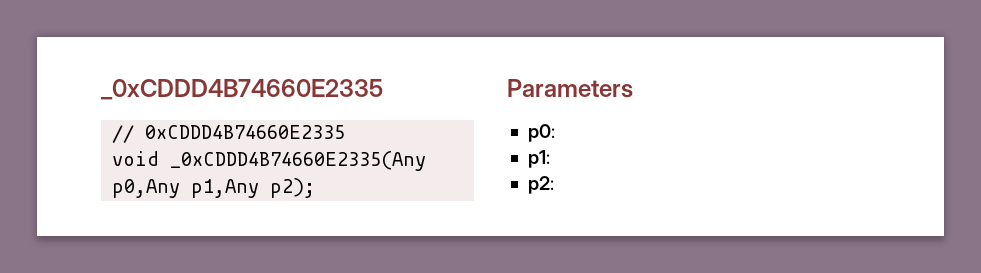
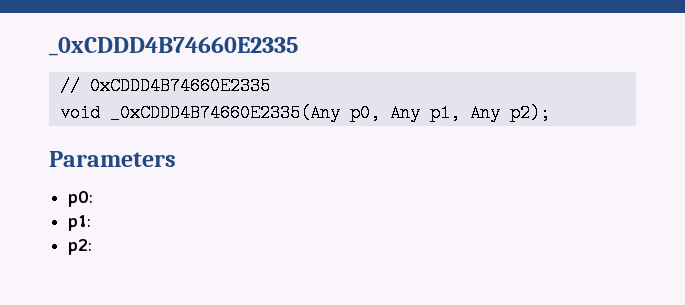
- void _0xCDDD4B74660E2335(Any p0,Any p1,Any p2);
+ void _0xCDDD4B74660E2335(Any p0, Any p1, Any p2);

